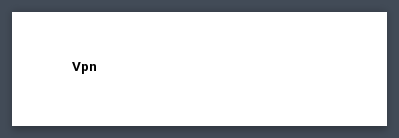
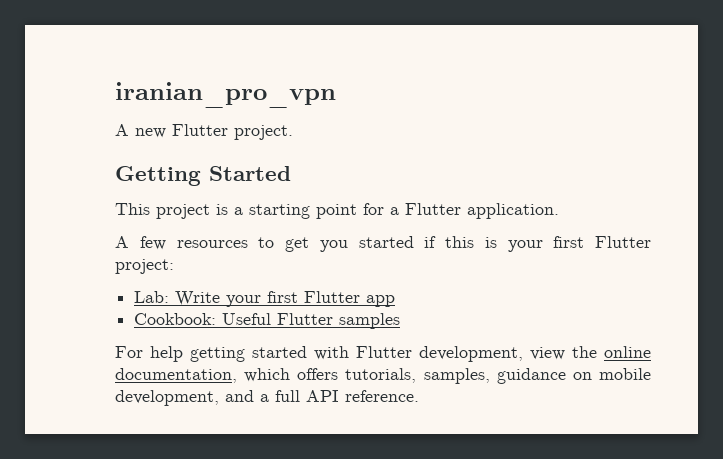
- Vpn
+ iranian_pro_vpn
+ A new Flutter project.
+ Getting Started
+ This project is a starting point for a Flutter application.
+ A few resources to get you started if this is your first Flutter project:
+ Lab: Write your first Flutter app
+ Cookbook: Useful Flutter samples
+ For help getting started with Flutter development, view the online documentation, which offers tutorials, samples, guidance on mobile development, and a full API reference.

